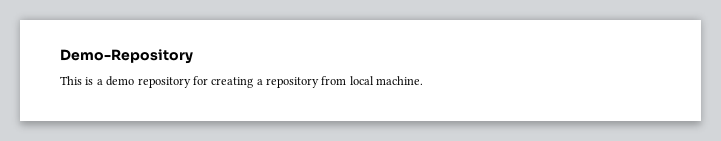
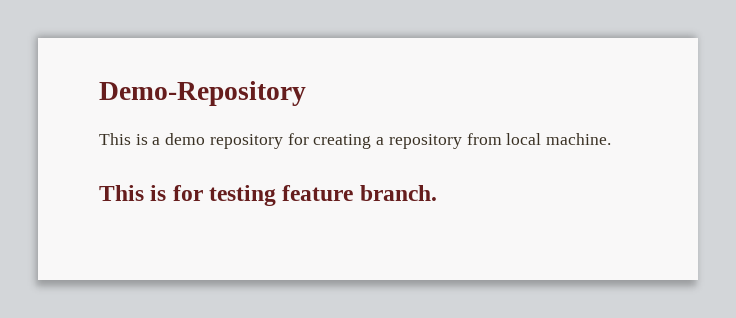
+ This is for testing feature branch.

